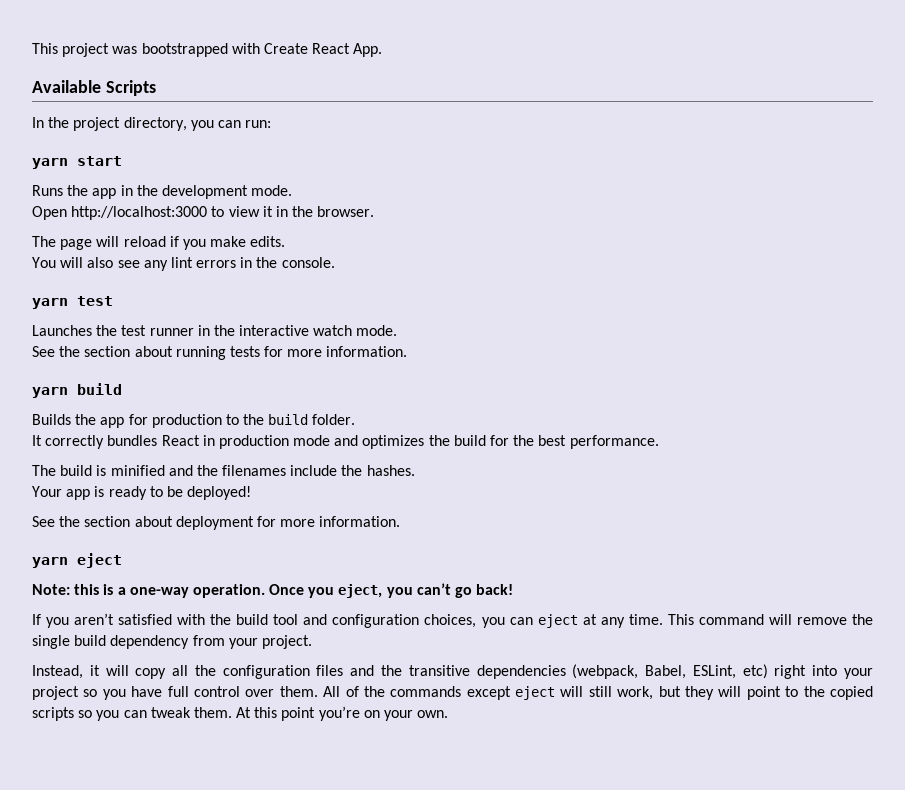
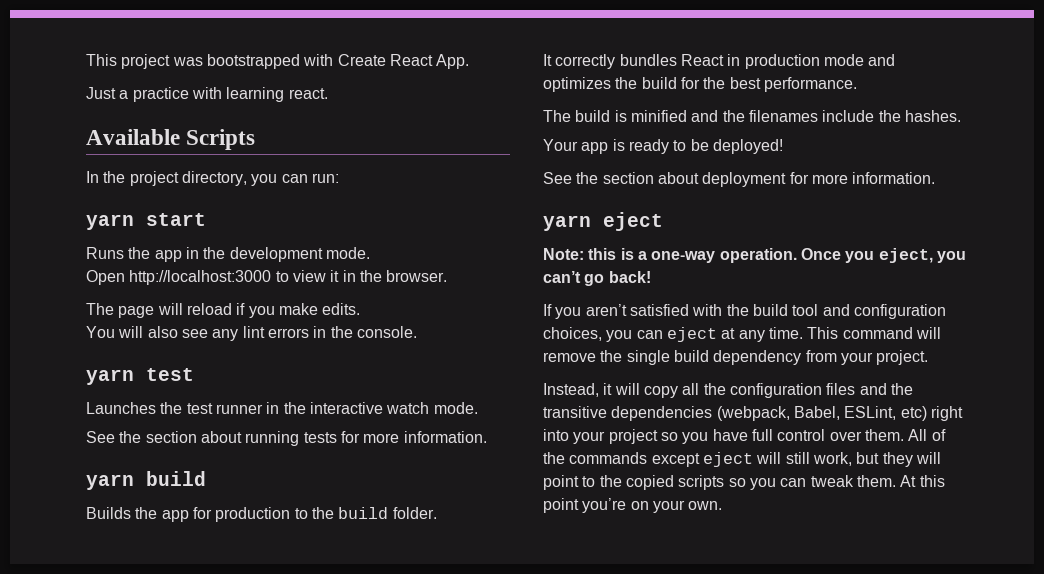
+ Just a practice with learning react.

